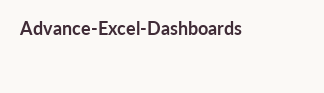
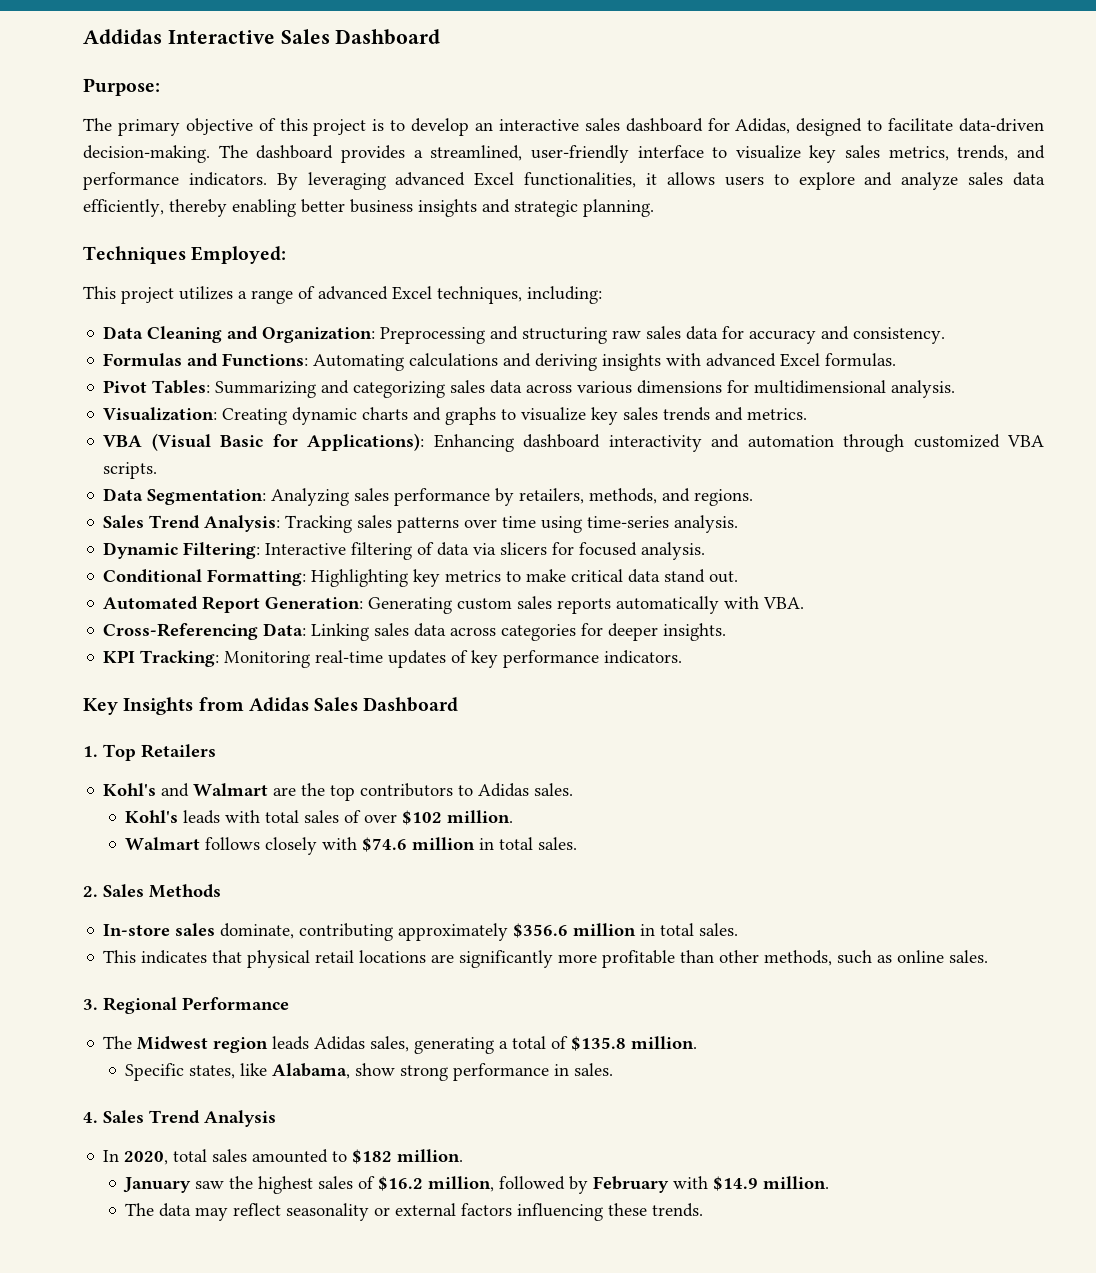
- Advance-Excel-Dashboards
+ Addidas Interactive Sales Dashboard
+ Purpose:
+ The primary objective of this project is to develop an interactive sales dashboard for Adidas, designed to facilitate data-driven decision-making. The dashboard provides a streamlined, user-friendly interface to visualize key sales metrics, trends, and performance indicators. By leveraging advanced Excel functionalities, it allows users to explore and analyze sales data efficiently, thereby enabling better business insights and strategic planning.
+ Techniques Employed:
+ This project utilizes a range of advanced Excel techniques, including:
+ Data Cleaning and Organization: Preprocessing and structuring raw sales data for accuracy and consistency.
+ Formulas and Functions: Automating calculations and deriving insights with advanced Excel formulas.
+ Pivot Tables: Summarizing and categorizing sales data across various dimensions for multidimensional analysis.
+ Visualization: Creating dynamic charts and graphs to visualize key sales trends and metrics.
+ VBA (Visual Basic for Applications): Enhancing dashboard interactivity and automation through customized VBA scripts.
+ Data Segmentation: Analyzing sales performance by retailers, methods, and regions.
+ Sales Trend Analysis: Tracking sales patterns over time using time-series analysis.
+ Dynamic Filtering: Interactive filtering of data via slicers for focused analysis.
+ Conditional Formatting: Highlighting key metrics to make critical data stand out.
+ Automated Report Generation: Generating custom sales reports automatically with VBA.
+ Cross-Referencing Data: Linking sales data across categories for deeper insights.
+ KPI Tracking: Monitoring real-time updates of key performance indicators.
+ Key Insights from Adidas Sales Dashboard
+ 1. Top Retailers
+ Kohl's and Walmart are the top contributors to Adidas sales.
+ Kohl's leads with total sales of over $102 million.
+ Walmart follows closely with $74.6 million in total sales.
+ 2. Sales Methods
+ In-store sales dominate, contributing approximately $356.6 million in total sales.
+ This indicates that physical retail locations are significantly more profitable than other methods, such as online sales.
+ 3. Regional Performance
+ The Midwest region leads Adidas sales, generating a total of $135.8 million.
+ Specific states, like Alabama, show strong performance in sales.
+ 4. Sales Trend Analysis
+ In 2020, total sales amounted to $182 million.
+ January saw the highest sales of $16.2 million, followed by February with $14.9 million.
+ The data may reflect seasonality or external factors influencing these trends.

